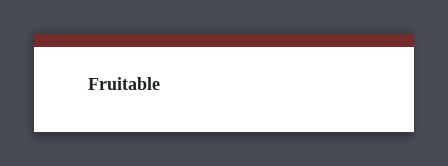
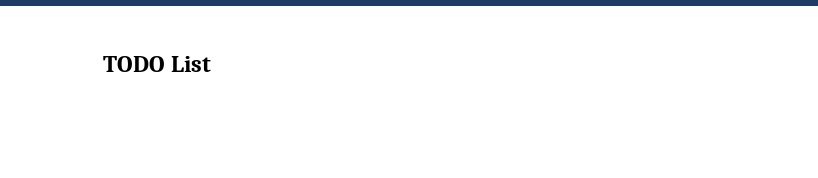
- Fruitable
+ TODO List

